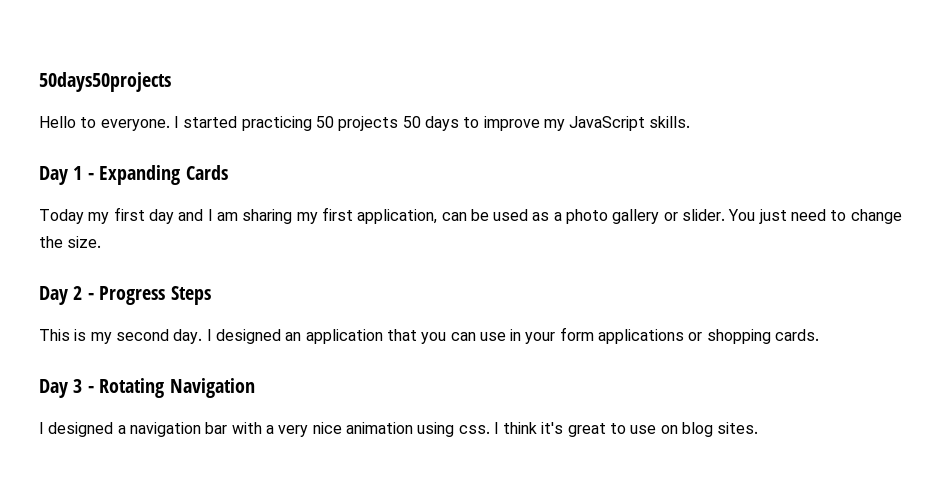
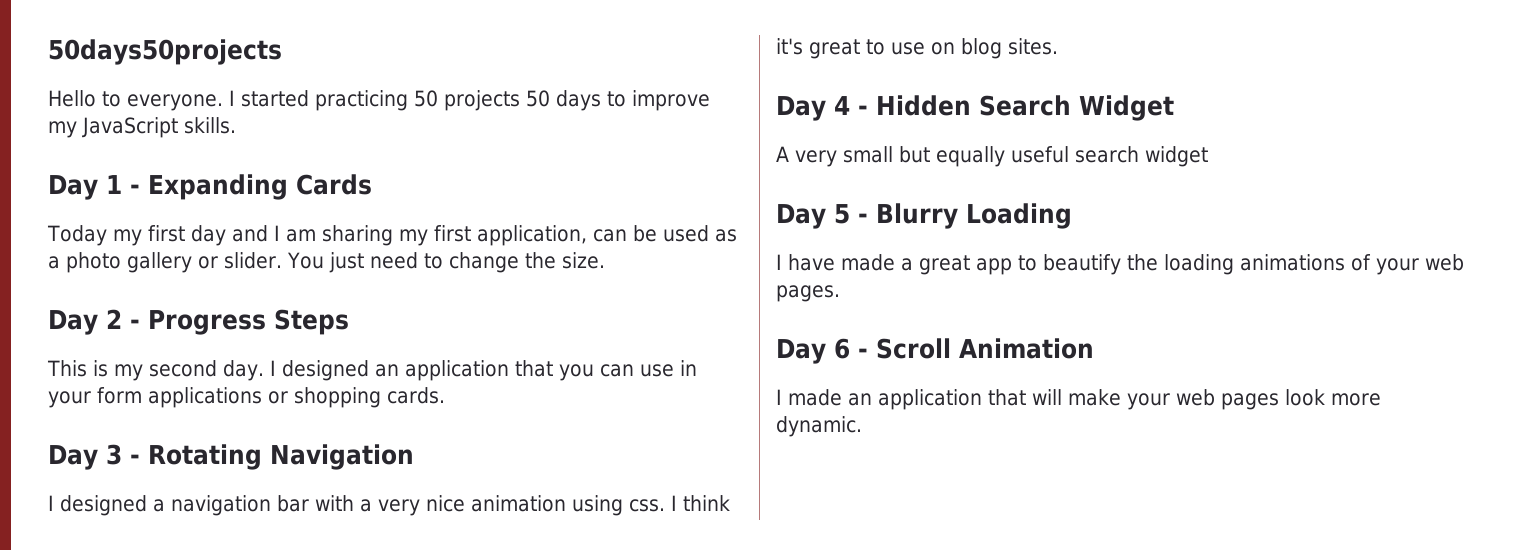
+ Day 4 - Hidden Search Widget
+ A very small but equally useful search widget
+ Day 5 - Blurry Loading
+ I have made a great app to beautify the loading animations of your web pages.
+ Day 6 - Scroll Animation
+ I made an application that will make your web pages look more dynamic.

